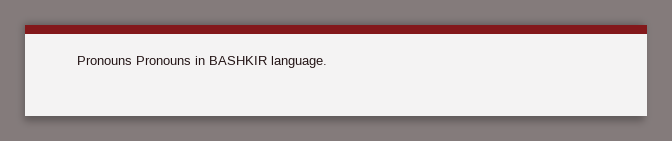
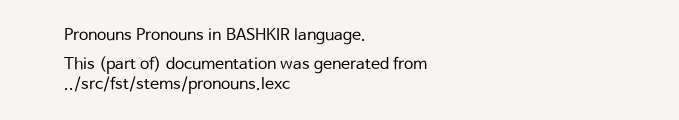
+ This (part of) documentation was generated from ../src/fst/stems/pronouns.lexc

